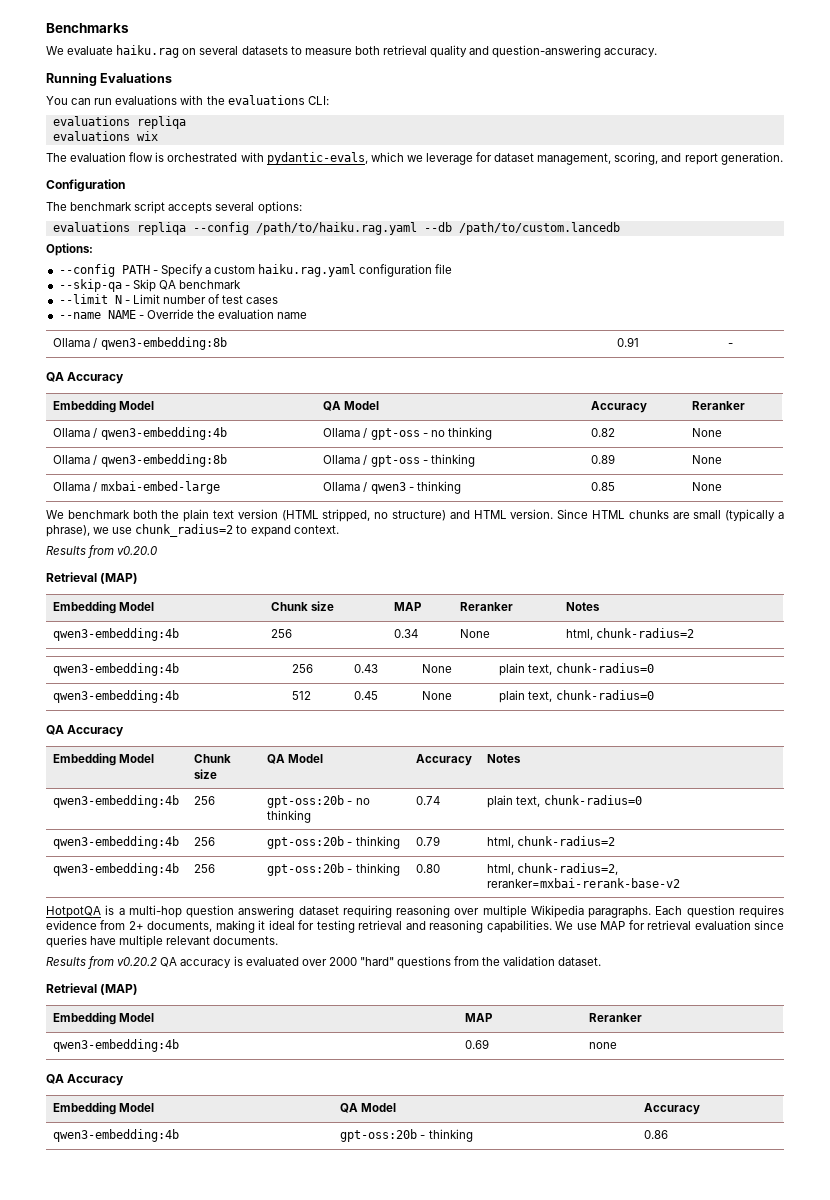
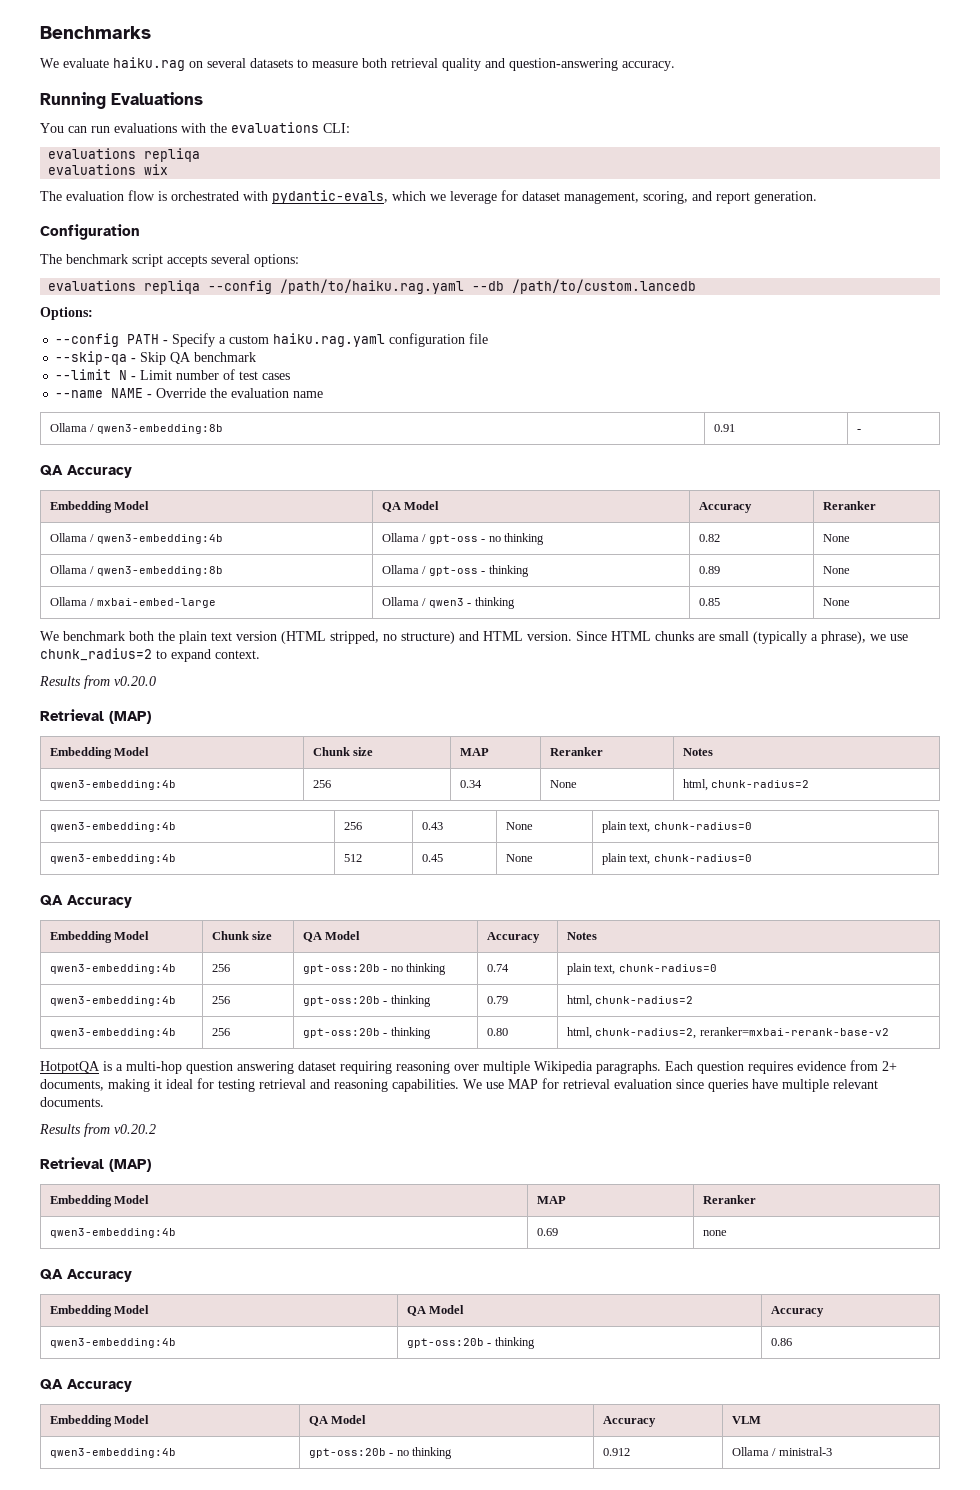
- Results from v0.20.2 QA accuracy is evaluated over 2000 "hard" questions from the validation dataset.
+ Results from v0.20.2
  qwen3-embedding:4b | gpt-oss:20b - thinking | 0.86
+ QA Accuracy
+ Embedding Model | QA Model | Accuracy | VLM
+ qwen3-embedding:4b | gpt-oss:20b - no thinking | 0.912 | Ollama / ministral-3

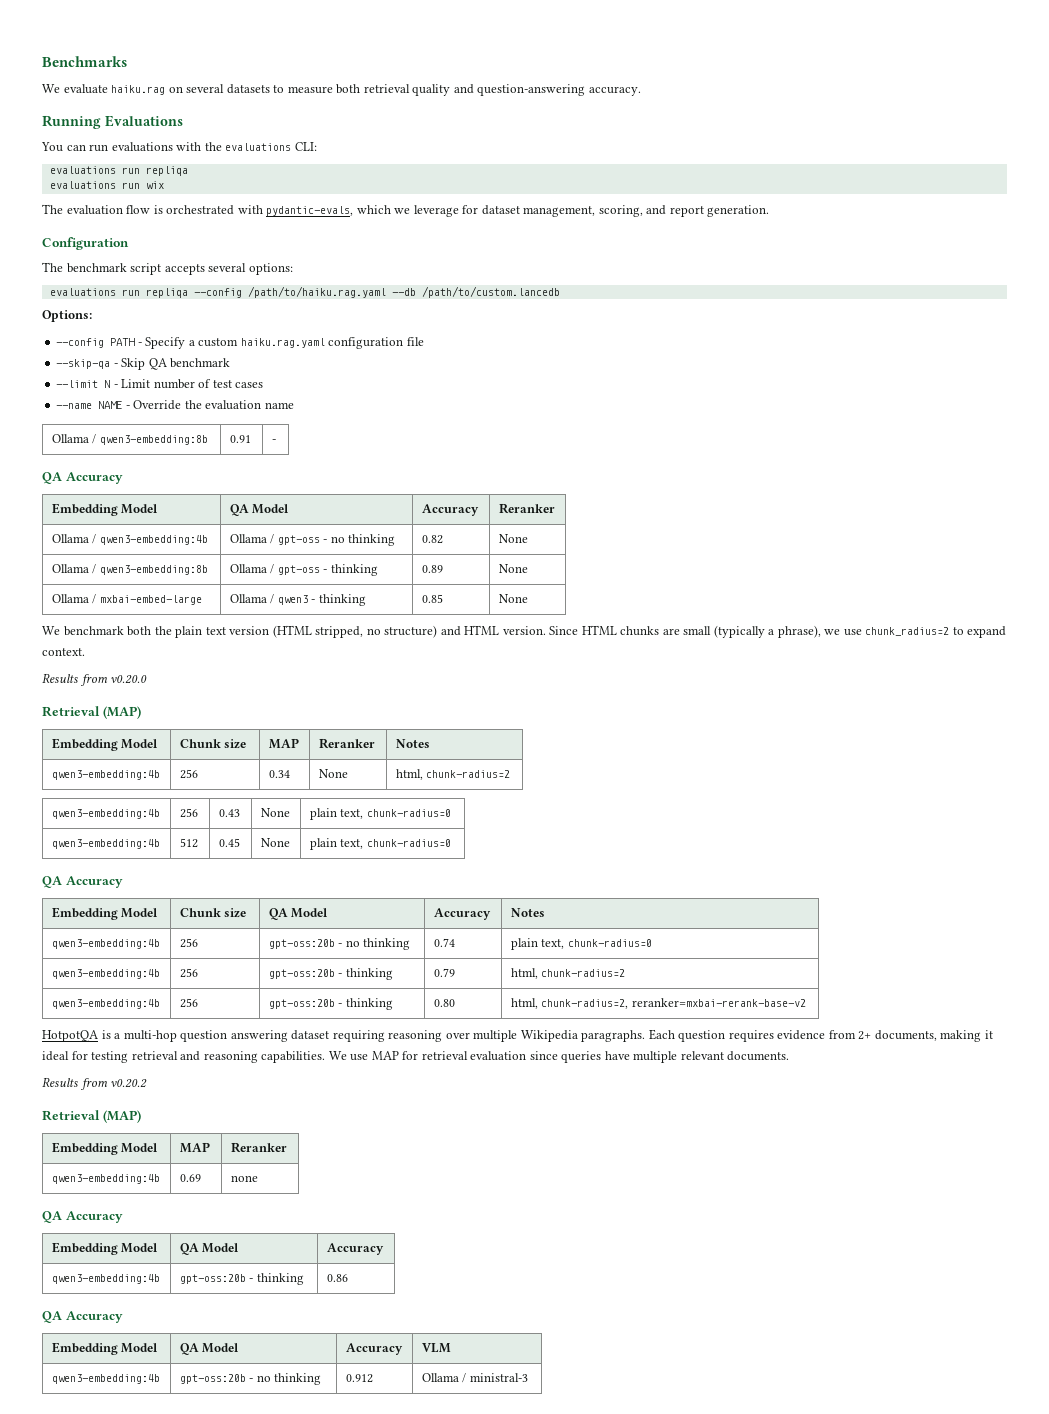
  You can run evaluations with the evaluations CLI:
- evaluations repliqa
+ evaluations run repliqa
- evaluations wix
+ evaluations run wix
- evaluations repliqa --config /path/to/haiku.rag.yaml --db /path/to/custom.lancedb
+ evaluations run repliqa --config /path/to/haiku.rag.yaml --db /path/to/custom.lancedb

